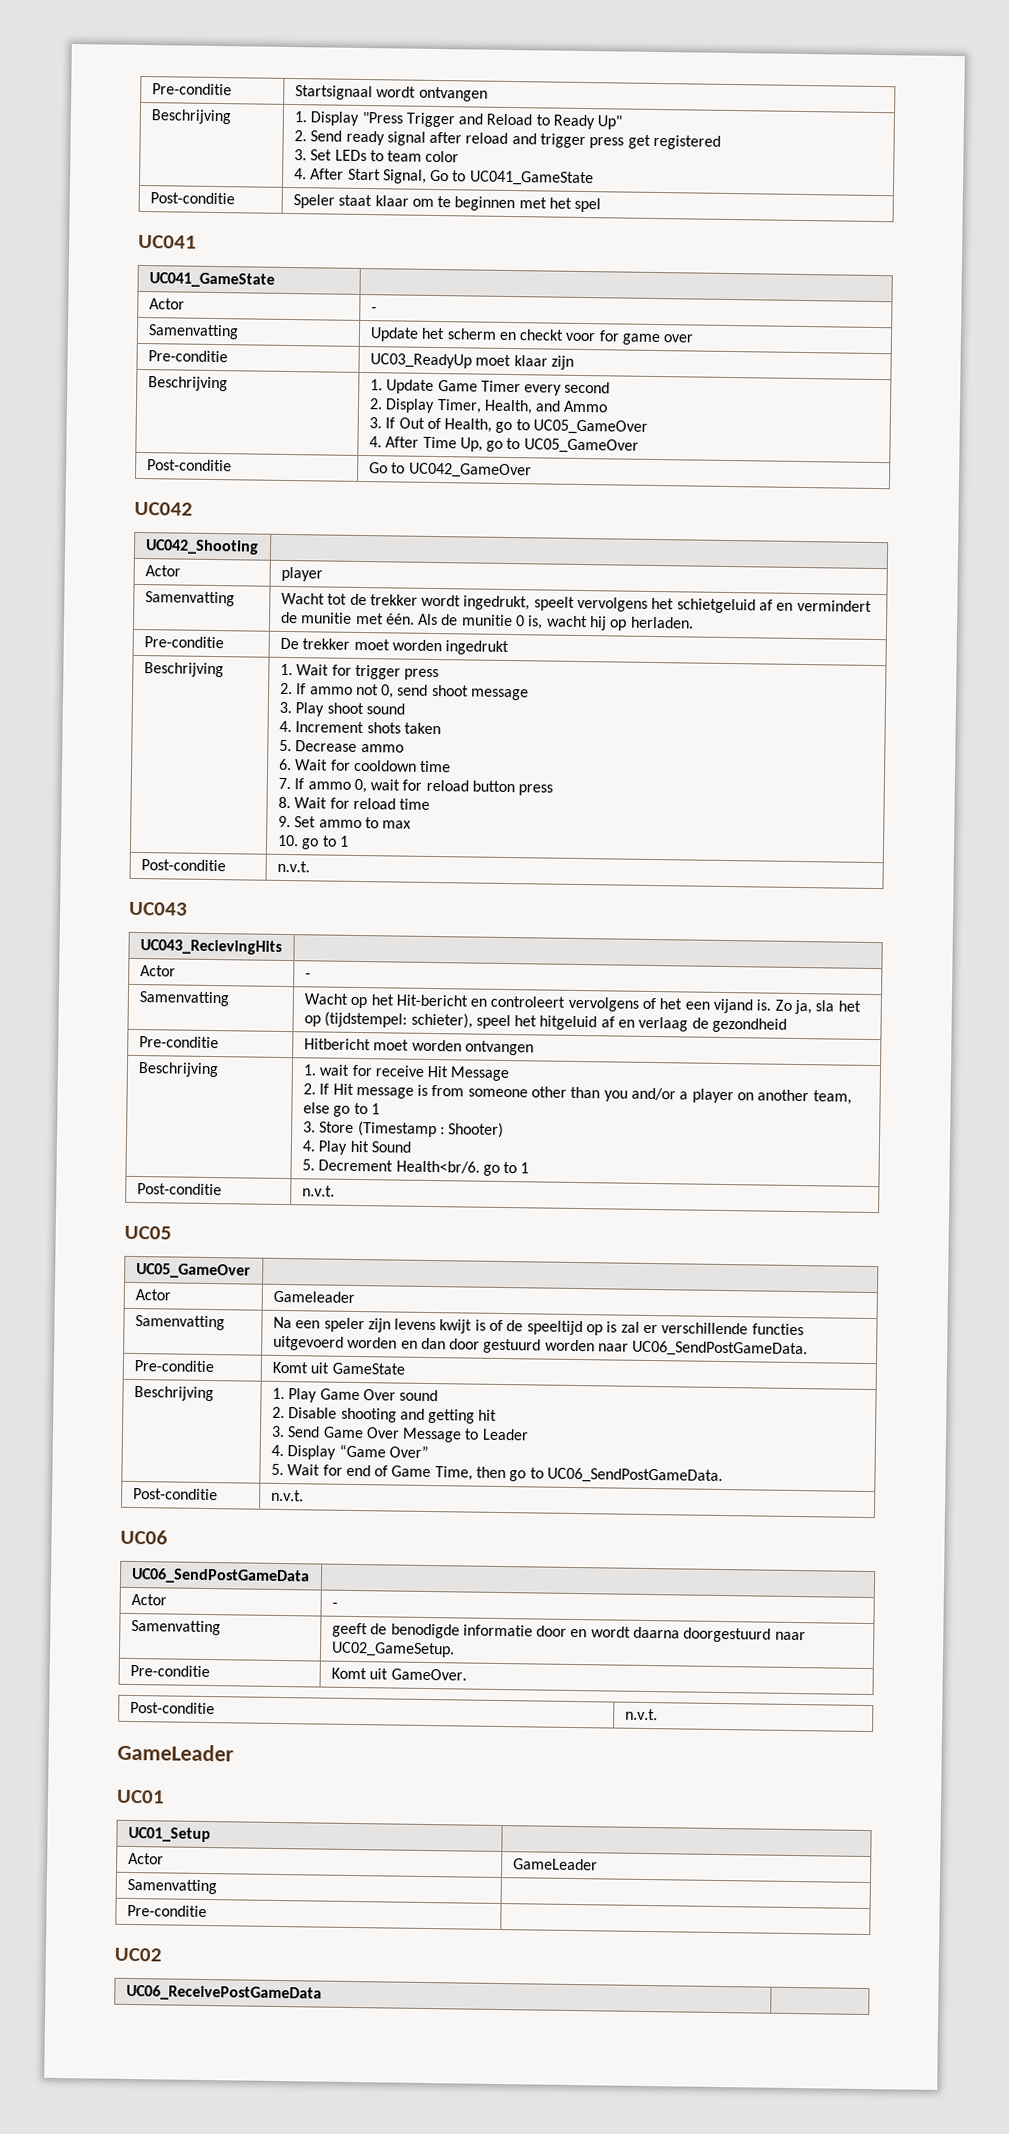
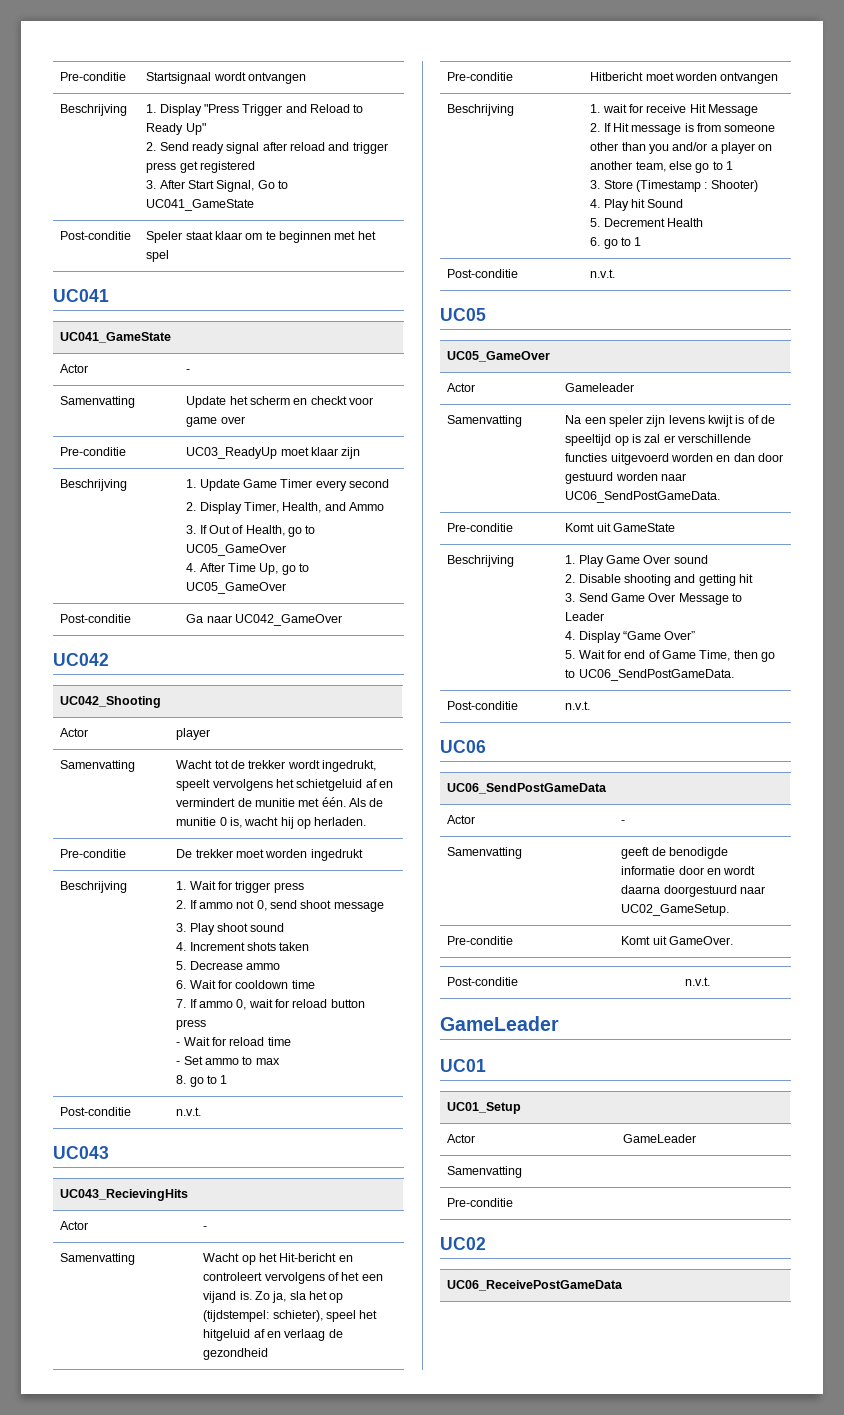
  Beschrijving | 1. Display "Press Trigger and Reload to Ready Up"
  2. Send ready signal after reload and trigger press get registered
- 3. Set LEDs to team color
- 4. After Start Signal, Go to UC041_GameState
+ 3. After Start Signal, Go to UC041_GameState
- Samenvatting | Update het scherm en checkt voor for game over
+ Samenvatting | Update het scherm en checkt voor game over
- Post-conditie | Go to UC042_GameOver
+ Post-conditie | Ga naar UC042_GameOver
- 8. Wait for reload time
+ - Wait for reload time
- 9. Set ammo to max
+ - Set ammo to max
- 10. go to 1
+ 8. go to 1
- 5. Decrement Health<br/6. go to 1
+ 5. Decrement Health
+ 6. go to 1

